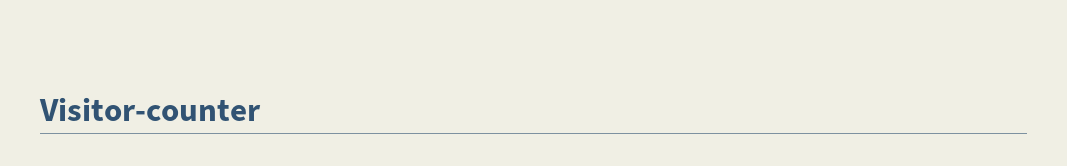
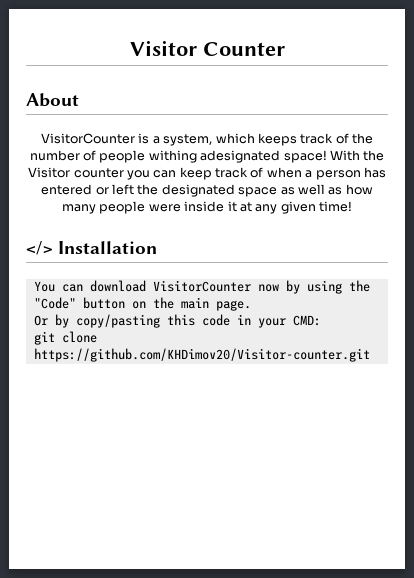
- Visitor-counter
+ Visitor Counter
+ About
+ VisitorCounter is a system, which keeps track of the number of people withing adesignated space! With the Visitor counter you can keep track of when a person has entered or left the designated space as well as how many people were inside it at any given time!
+ </> Installation
+ You can download VisitorCounter now by using the "Code" button on the main page.
+ Or by copy/pasting this code in your CMD:
+ git clone https://github.com/KHDimov20/Visitor-counter.git

